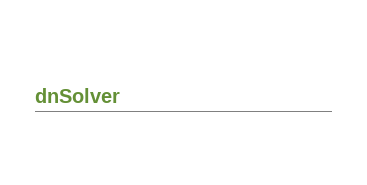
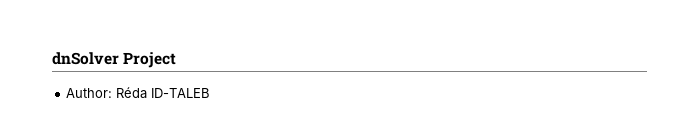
- dnSolver
+ dnSolver Project
+ Author: Réda ID-TALEB

